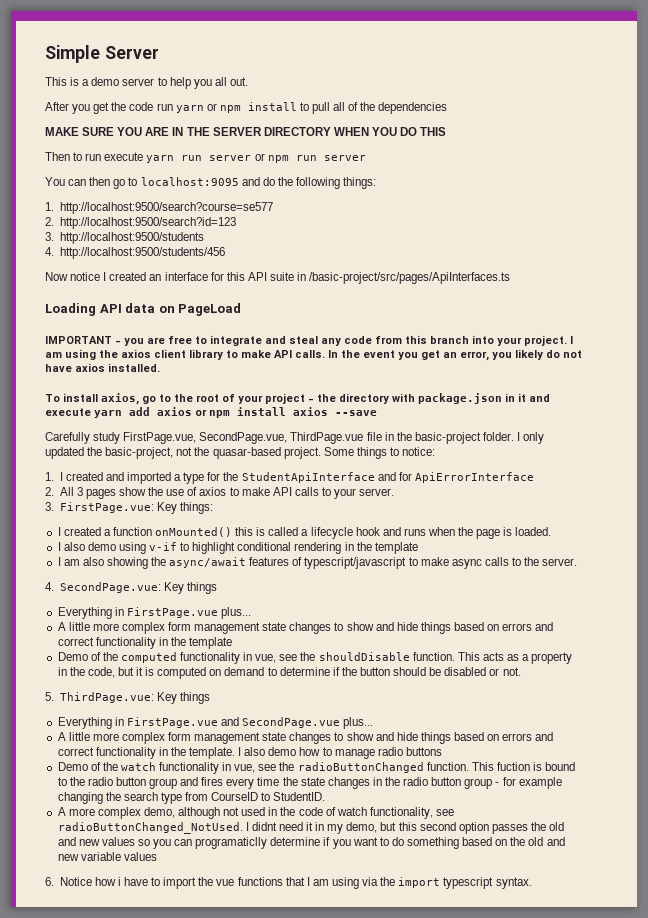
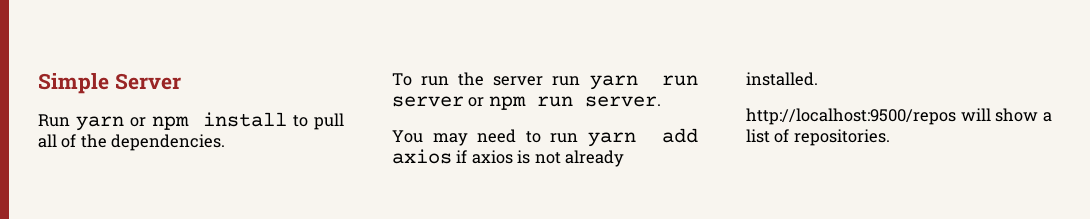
- This is a demo server to help you all out.
- After you get the code run yarn or npm install to pull all of the dependencies
- MAKE SURE YOU ARE IN THE SERVER DIRECTORY WHEN YOU DO THIS
- Then to run execute yarn run server or npm run server
+ Run yarn or npm install to pull all of the dependencies.
+ To run the server run yarn run server or npm run server.
- You can then go to localhost:9095 and do the following things:
- 1. http://localhost:9500/search?course=se577
- 2. http://localhost:9500/search?id=123
- 3. http://localhost:9500/students
- 4. http://localhost:9500/students/456
- Now notice I created an interface for this API suite in /basic-project/src/pages/ApiInterfaces.ts
- Loading API data on PageLoad
- IMPORTANT - you are free to integrate and steal any code from this branch into your project. I am using the axios client library to make API calls. In the event you get an error, you likely do not have axios installed.
- To install axios, go to the root of your project - the directory with package.json in it and execute yarn add axios or npm install axios --save
- Carefully study FirstPage.vue, SecondPage.vue, ThirdPage.vue file in the basic-project folder. I only updated the basic-project, not the quasar-based project. Some things to notice:
- 1. I created and imported a type for the StudentApiInterface and for ApiErrorInterface
- 2. All 3 pages show the use of axios to make API calls to your server.
- 3. FirstPage.vue: Key things:
- I created a function onMounted() this is called a lifecycle hook and runs when the page is loaded.
- I also demo using v-if to highlight conditional rendering in the template
- I am also showing the async/await features of typescript/javascript to make async calls to the server.
- 4. SecondPage.vue: Key things
- Everything in FirstPage.vue plus...
- A little more complex form management state changes to show and hide things based on errors and correct functionality in the template
- Demo of the computed functionality in vue, see the shouldDisable function. This acts as a property in the code, but it is computed on demand to determine if the button should be disabled or not.
- 5. ThirdPage.vue: Key things
- Everything in FirstPage.vue and SecondPage.vue plus...
- A little more complex form management state changes to show and hide things based on errors and correct functionality in the template. I also demo how to manage radio buttons
- Demo of the watch functionality in vue, see the radioButtonChanged function. This fuction is bound to the radio button group and fires every time the state changes in the radio button group - for example changing the search type from CourseID to StudentID.
- A more complex demo, although not used in the code of watch functionality, see radioButtonChanged_NotUsed. I didnt need it in my demo, but this second option passes the old and new values so you can programaticlly determine if you want to do something based on the old and new variable values
- 6. Notice how i have to import the vue functions that I am using via the import typescript syntax.
+ You may need to run yarn add axios if axios is not already installed.
+ http://localhost:9500/repos will show a list of repositories.

